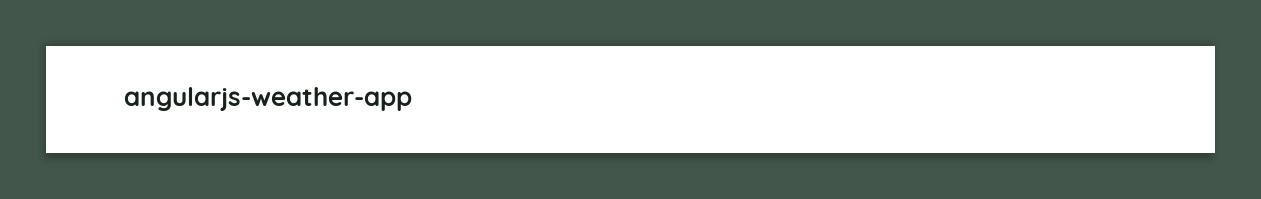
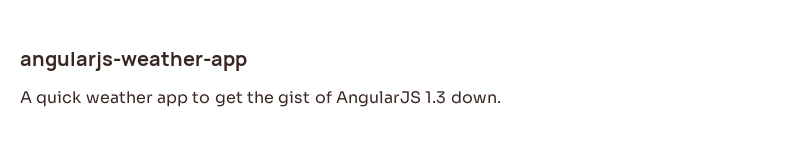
+ A quick weather app to get the gist of AngularJS 1.3 down.

